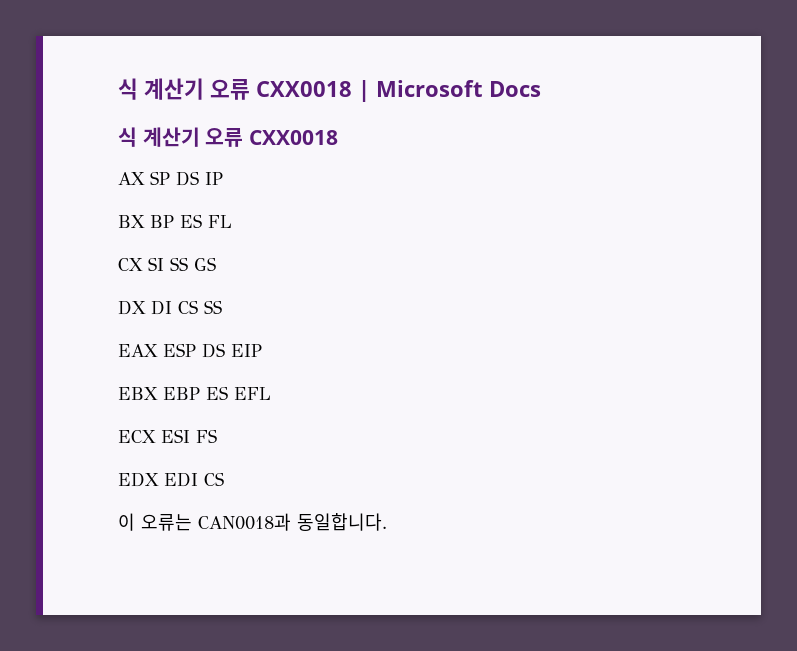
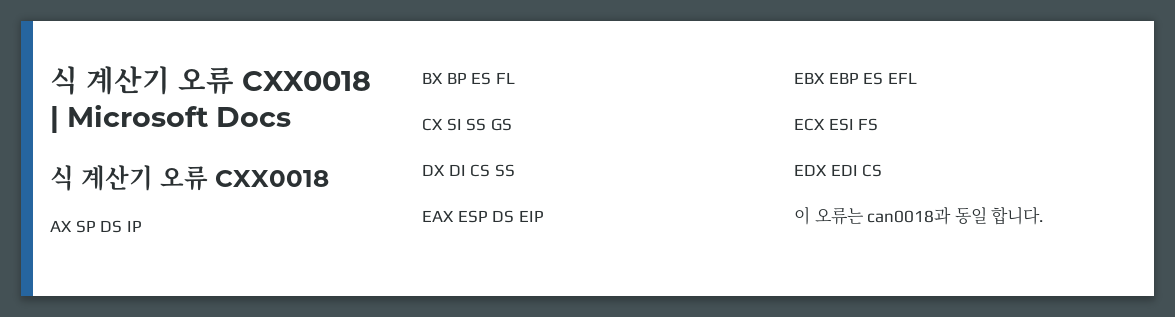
- 이 오류는 CAN0018과 동일합니다.
+ 이 오류는 can0018과 동일 합니다.

